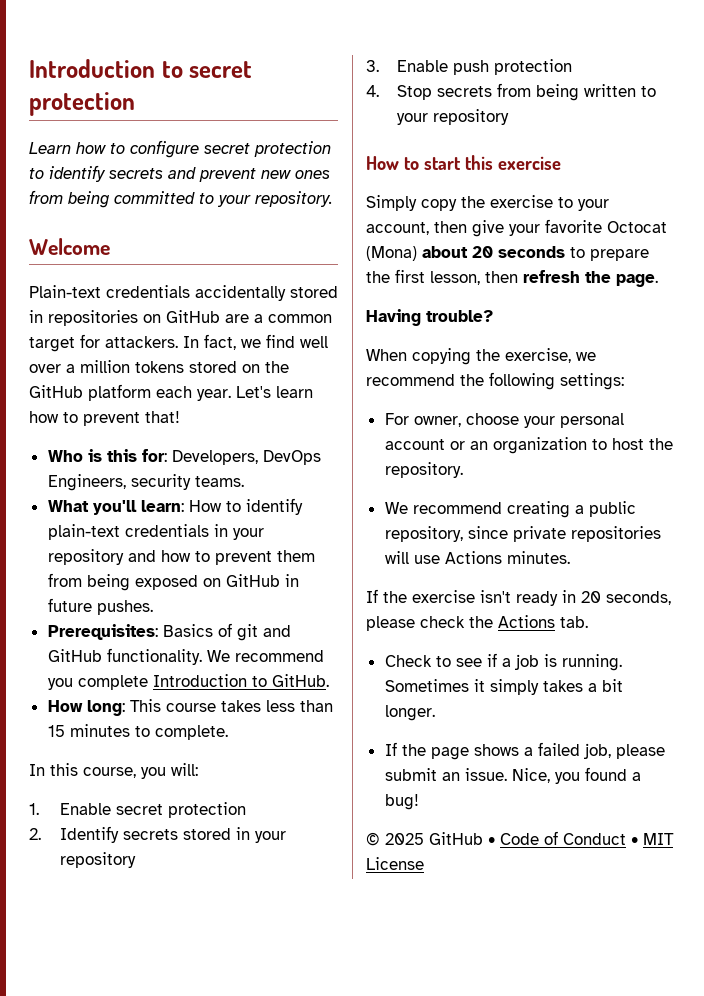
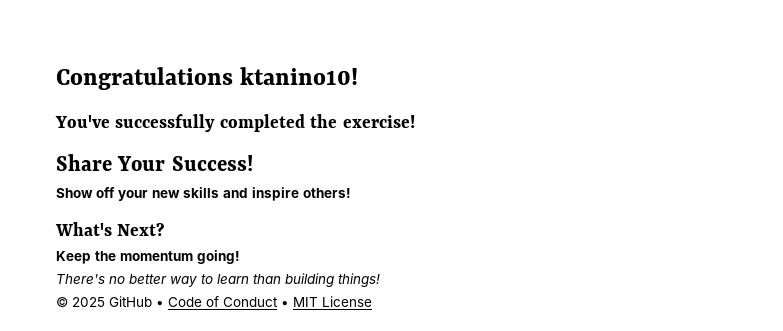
- Introduction to secret protection
- Learn how to configure secret protection to identify secrets and prevent new ones from being committed to your repository.
- Welcome
- Plain-text credentials accidentally stored in repositories on GitHub are a common target for attackers. In fact, we find well over a million tokens stored on the GitHub platform each year. Let's learn how to prevent that!
- Who is this for: Developers, DevOps Engineers, security teams.
- What you'll learn: How to identify plain-text credentials in your repository and how to prevent them from being exposed on GitHub in future pushes.
- Prerequisites: Basics of git and GitHub functionality. We recommend you complete Introduction to GitHub.
- How long: This course takes less than 15 minutes to complete.
- In this course, you will:
- 1. Enable secret protection
- 2. Identify secrets stored in your repository
- 3. Enable push protection
- 4. Stop secrets from being written to your repository
- How to start this exercise
- Simply copy the exercise to your account, then give your favorite Octocat (Mona) about 20 seconds to prepare the first lesson, then refresh the page.
- Having trouble?
- When copying the exercise, we recommend the following settings:
- For owner, choose your personal account or an organization to host the repository.
- We recommend creating a public repository, since private repositories will use Actions minutes.
- If the exercise isn't ready in 20 seconds, please check the Actions tab.
- Check to see if a job is running. Sometimes it simply takes a bit longer.
- If the page shows a failed job, please submit an issue. Nice, you found a bug!
+ Congratulations ktanino10!
+ You've successfully completed the exercise!
+ Share Your Success!
+ Show off your new skills and inspire others!
+ What's Next?
+ Keep the momentum going!
+ There's no better way to learn than building things!

